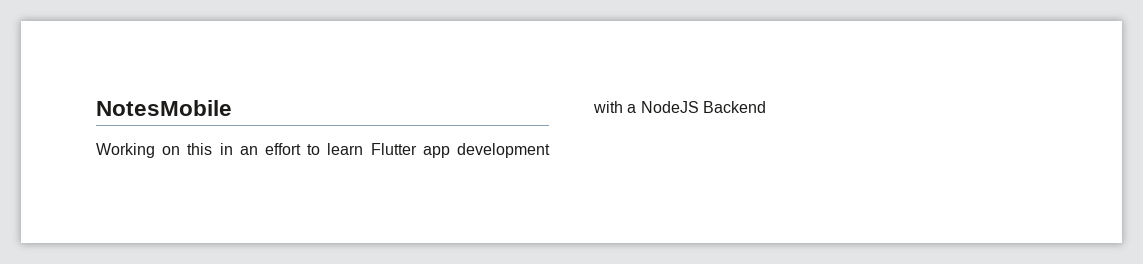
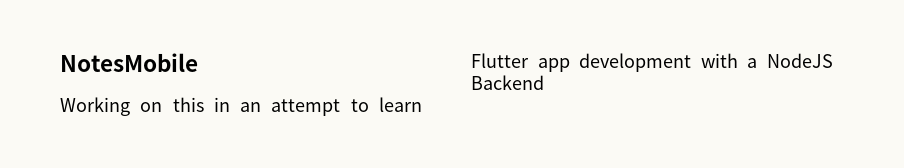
- Working on this in an effort to learn Flutter app development with a NodeJS Backend
+ Working on this in an attempt to learn Flutter app development with a NodeJS Backend

